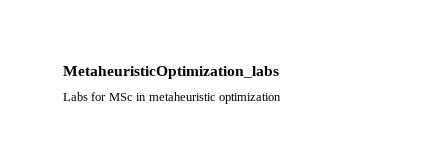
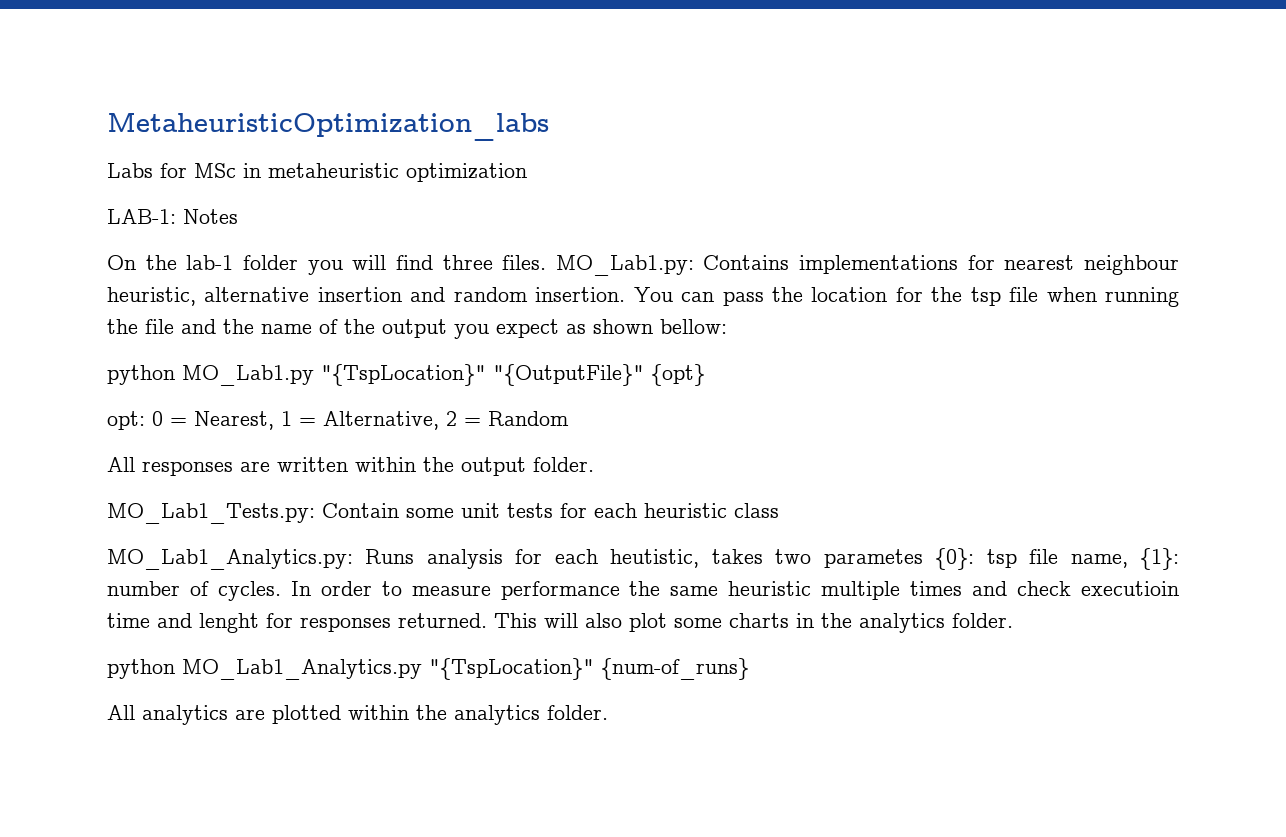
+ LAB-1: Notes
+ On the lab-1 folder you will find three files. MO_Lab1.py: Contains implementations for nearest neighbour heuristic, alternative insertion and random insertion. You can pass the location for the tsp file when running the file and the name of the output you expect as shown bellow:
+ python MO_Lab1.py "{TspLocation}" "{OutputFile}" {opt}
+ opt: 0 = Nearest, 1 = Alternative, 2 = Random
+ All responses are written within the output folder.
+ MO_Lab1_Tests.py: Contain some unit tests for each heuristic class
+ MO_Lab1_Analytics.py: Runs analysis for each heutistic, takes two parametes {0}: tsp file name, {1}: number of cycles. In order to measure performance the same heuristic multiple times and check executioin time and lenght for responses returned. This will also plot some charts in the analytics folder.
+ python MO_Lab1_Analytics.py "{TspLocation}" {num-of_runs}
+ All analytics are plotted within the analytics folder.

